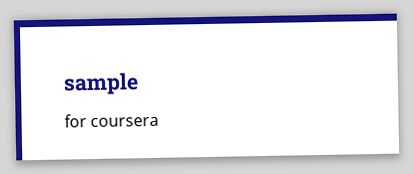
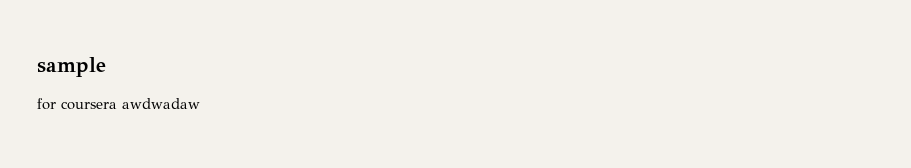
- for coursera
+ for coursera awdwadaw

